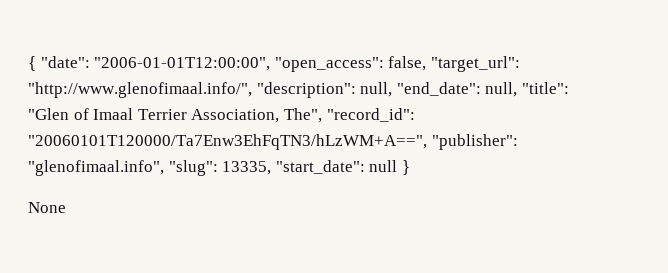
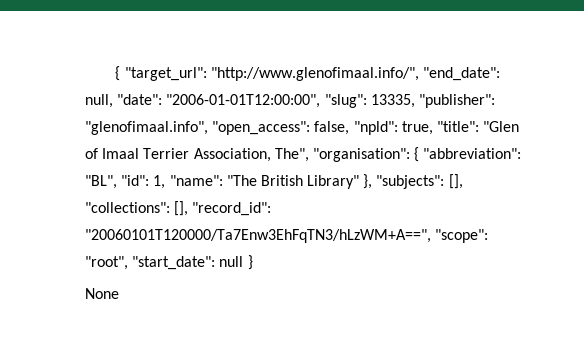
- { "date": "2006-01-01T12:00:00", "open_access": false, "target_url": "http://www.glenofimaal.info/", "description": null, "end_date": null, "title": "Glen of Imaal Terrier Association, The", "record_id": "20060101T120000/Ta7Enw3EhFqTN3/hLzWM+A==", "publisher": "glenofimaal.info", "slug": 13335, "start_date": null }
+ { "target_url": "http://www.glenofimaal.info/", "end_date": null, "date": "2006-01-01T12:00:00", "slug": 13335, "publisher": "glenofimaal.info", "open_access": false, "npld": true, "title": "Glen of Imaal Terrier Association, The", "organisation": { "abbreviation": "BL", "id": 1, "name": "The British Library" }, "subjects": [], "collections": [], "record_id": "20060101T120000/Ta7Enw3EhFqTN3/hLzWM+A==", "scope": "root", "start_date": null }

